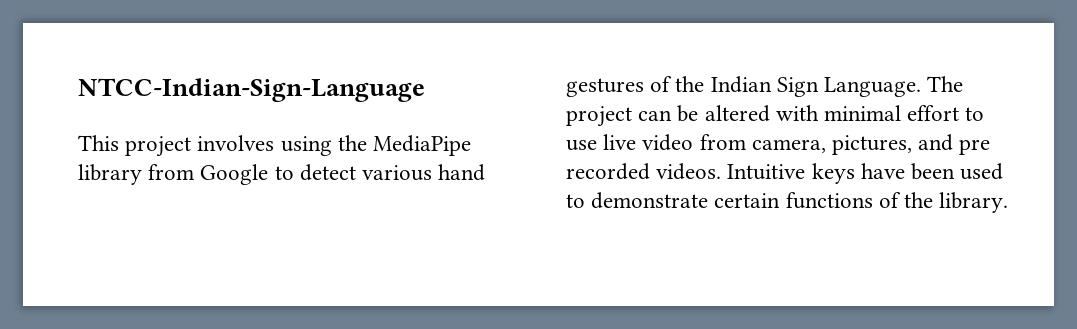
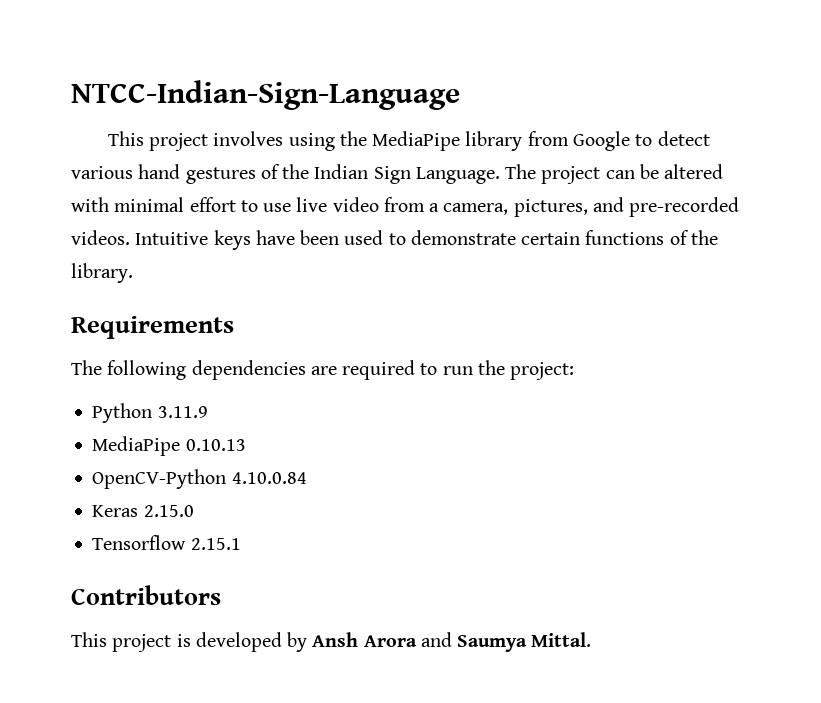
- The project can be altered with minimal effort to use live video from camera, pictures, and pre recorded videos.
+ The project can be altered with minimal effort to use live video from a camera, pictures, and pre-recorded videos.
+ Requirements
+ The following dependencies are required to run the project:
+ Python 3.11.9
+ MediaPipe 0.10.13
+ OpenCV-Python 4.10.0.84
+ Keras 2.15.0
+ Tensorflow 2.15.1
+ Contributors
+ This project is developed by Ansh Arora and Saumya Mittal.

